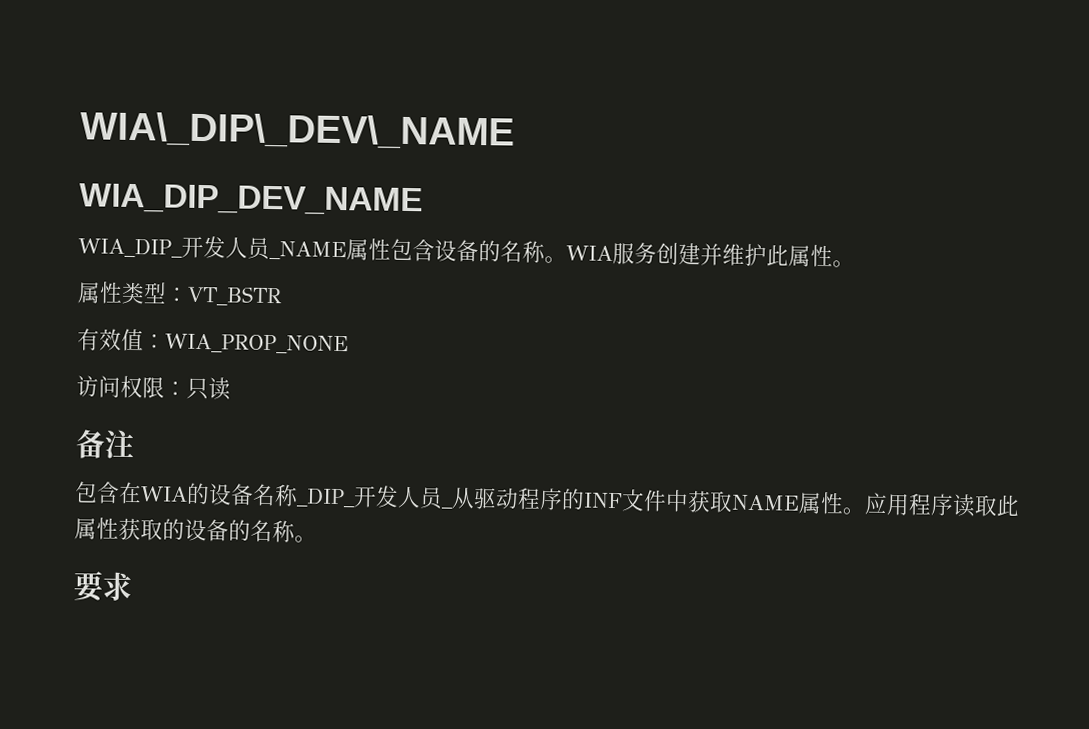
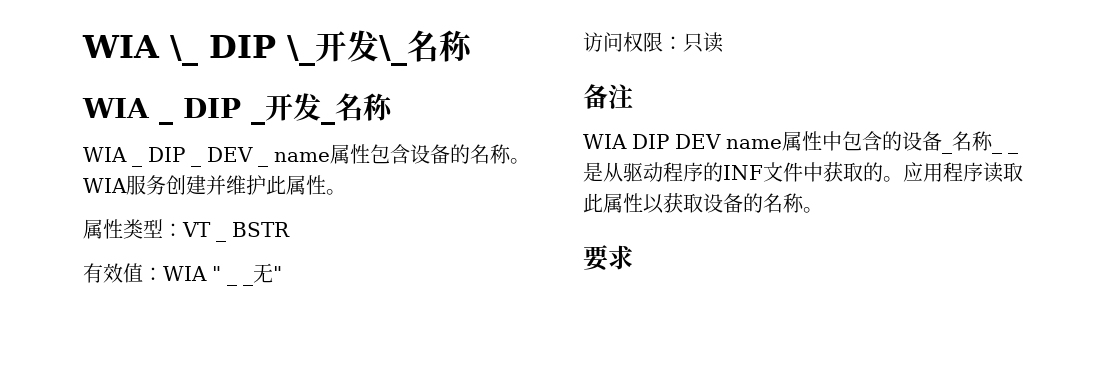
- WIA\_DIP\_DEV\_NAME
- WIA_DIP_DEV_NAME
- WIA_DIP_开发人员_NAME属性包含设备的名称。
+ WIA \_ DIP \_开发\_名称
+ WIA _ DIP _开发_名称
+ WIA _ DIP _ DEV _ name属性包含设备的名称。
- 属性类型：VT_BSTR
+ 属性类型：VT _ BSTR
- 有效值：WIA_PROP_NONE
+ 有效值：WIA " _ _无"
- 包含在WIA的设备名称_DIP_开发人员_从驱动程序的INF文件中获取NAME属性。
+ WIA DIP DEV name属性中包含的设备_名称_ _是从驱动程序的INF文件中获取的。
- 应用程序读取此属性获取的设备的名称。
+ 应用程序读取此属性以获取设备的名称。

